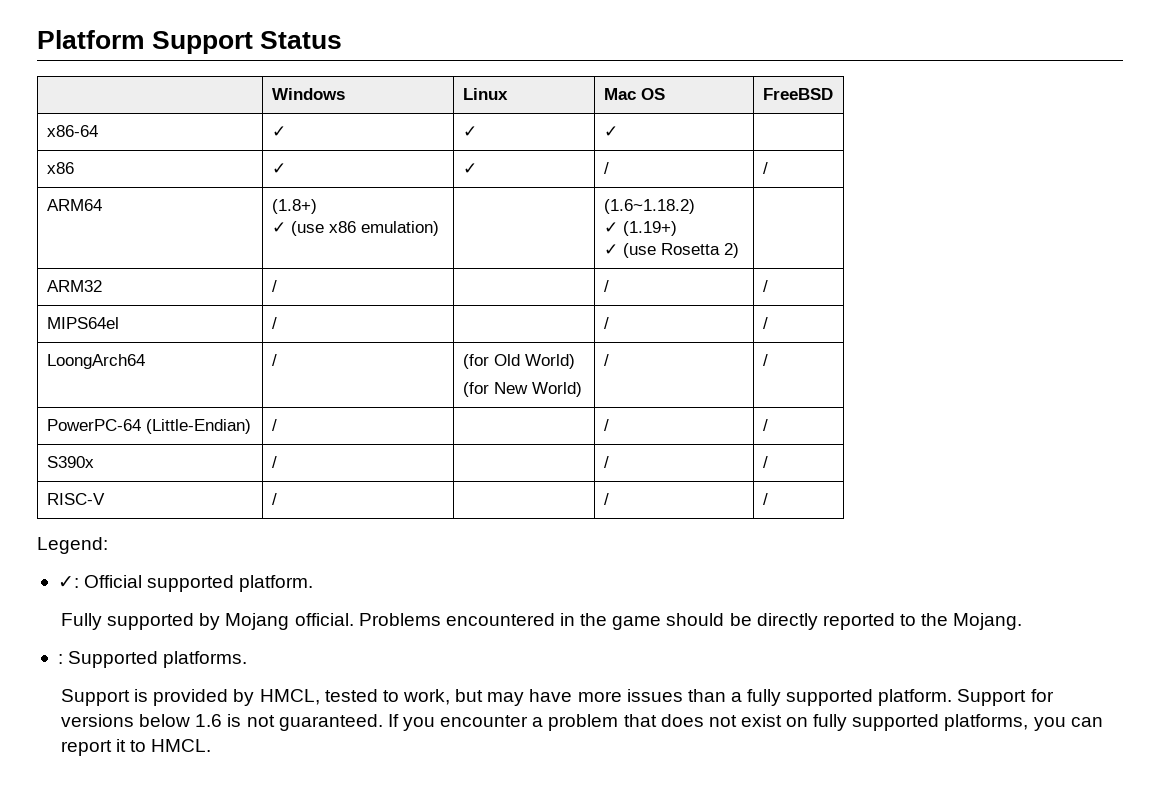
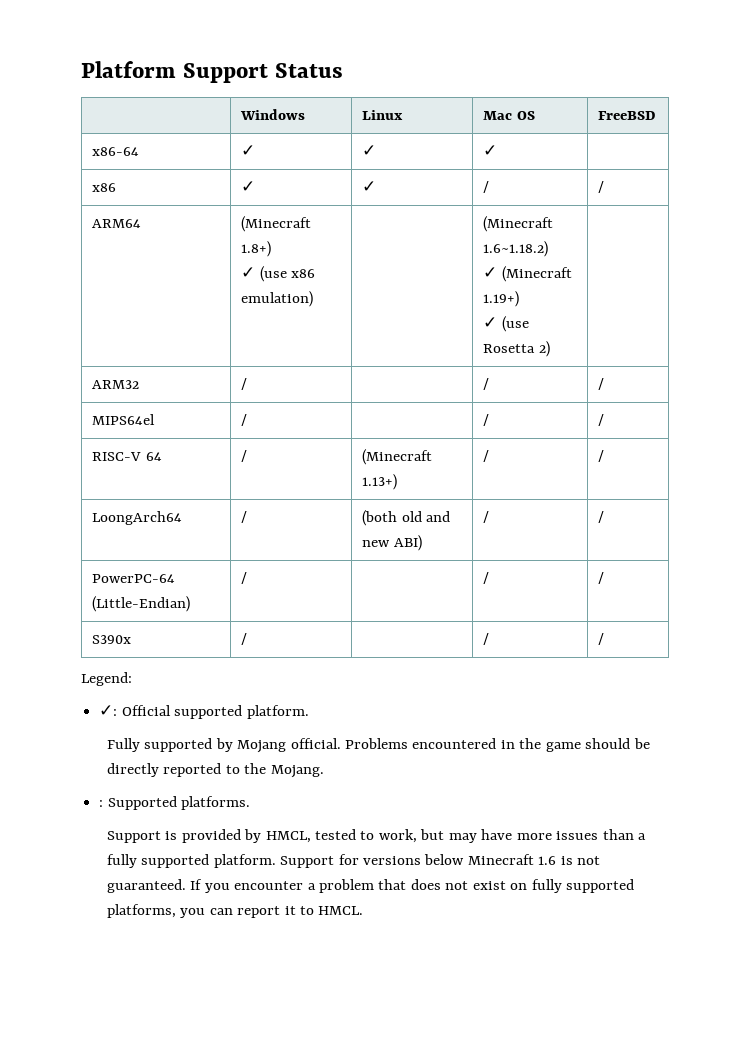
- ARM64 | (1.8+)
- ✓ (use x86 emulation) | | (1.6~1.18.2)
- ✓ (1.19+)
+ ARM64 | (Minecraft 1.8+)
+ ✓ (use x86 emulation) | | (Minecraft 1.6~1.18.2)
+ ✓ (Minecraft 1.19+)
- LoongArch64 | / | (for Old World)
- (for New World) | / | /
+ RISC-V 64 | / | (Minecraft 1.13+) | / | /
+ LoongArch64 | / | (both old and new ABI) | / | /
- RISC-V | / | | / | /
- Support for versions below 1.6 is not guaranteed.
+ Support for versions below Minecraft 1.6 is not guaranteed.

